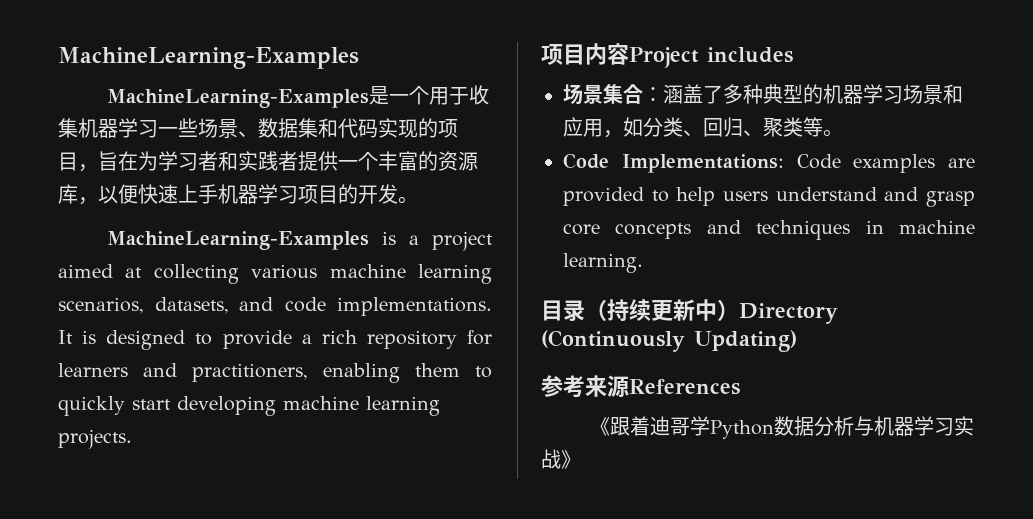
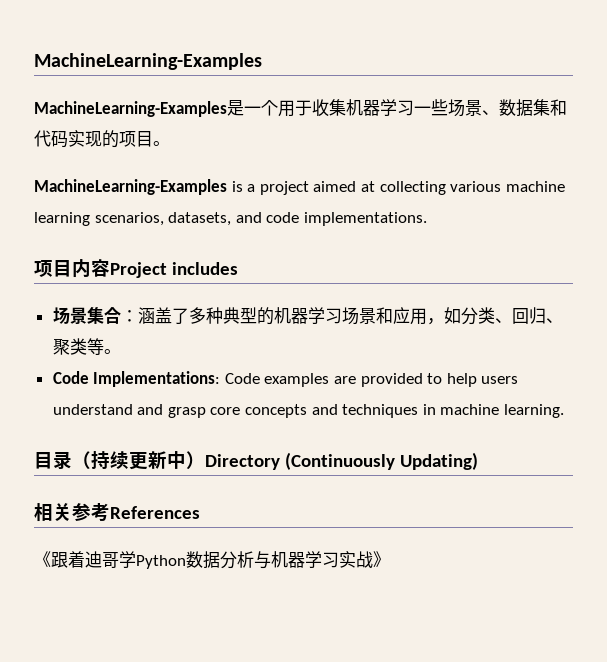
- MachineLearning-Examples是一个用于收集机器学习一些场景、数据集和代码实现的项目，旨在为学习者和实践者提供一个丰富的资源库，以便快速上手机器学习项目的开发。
+ MachineLearning-Examples是一个用于收集机器学习一些场景、数据集和代码实现的项目。
- It is designed to provide a rich repository for learners and practitioners, enabling them to quickly start developing machine learning projects.
- 参考来源References
+ 相关参考References

